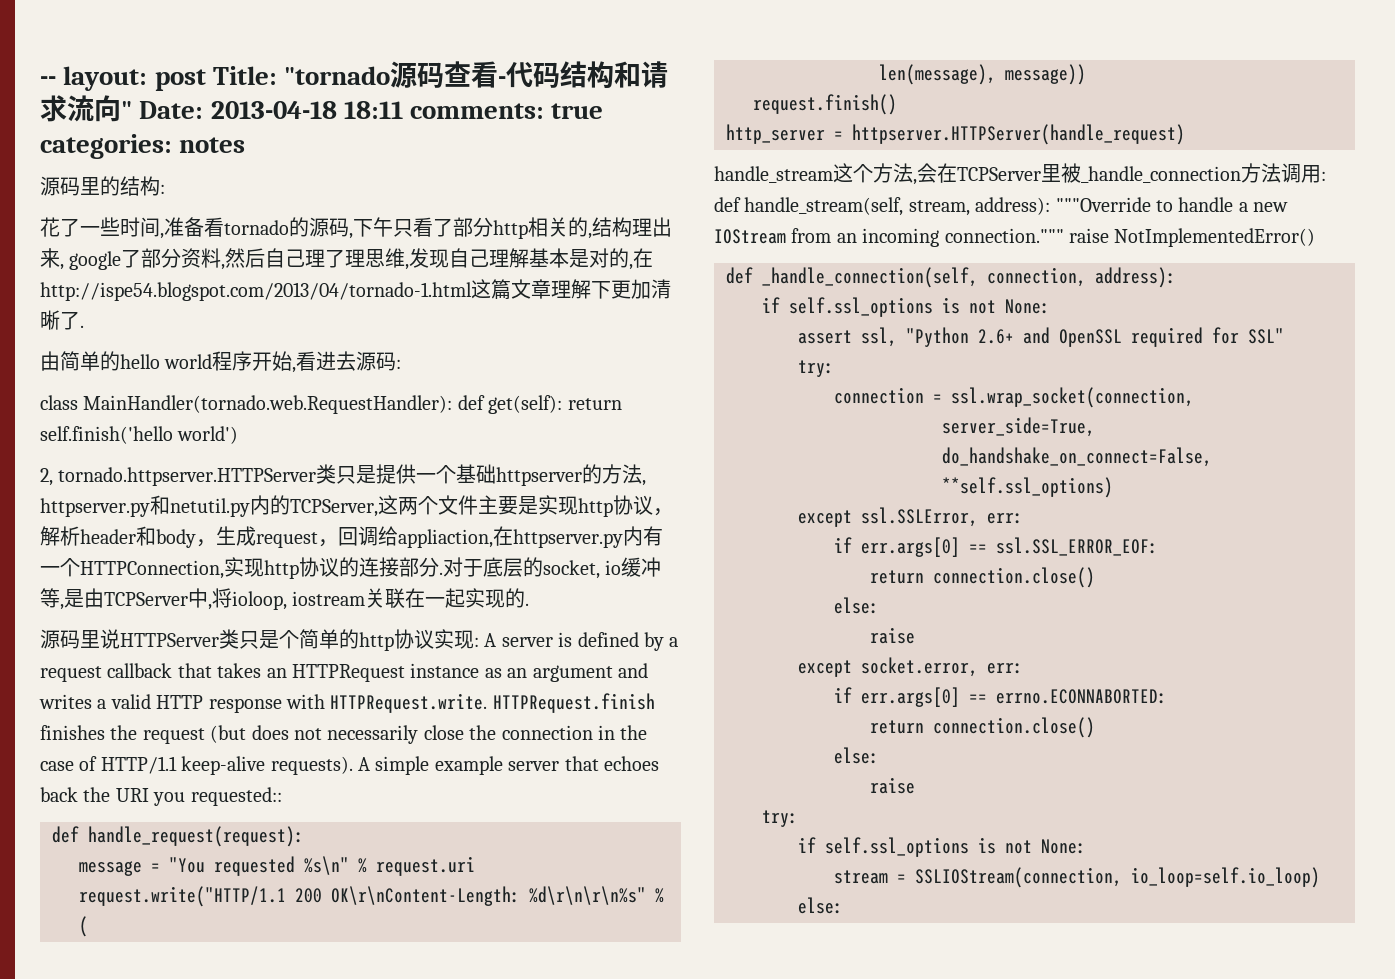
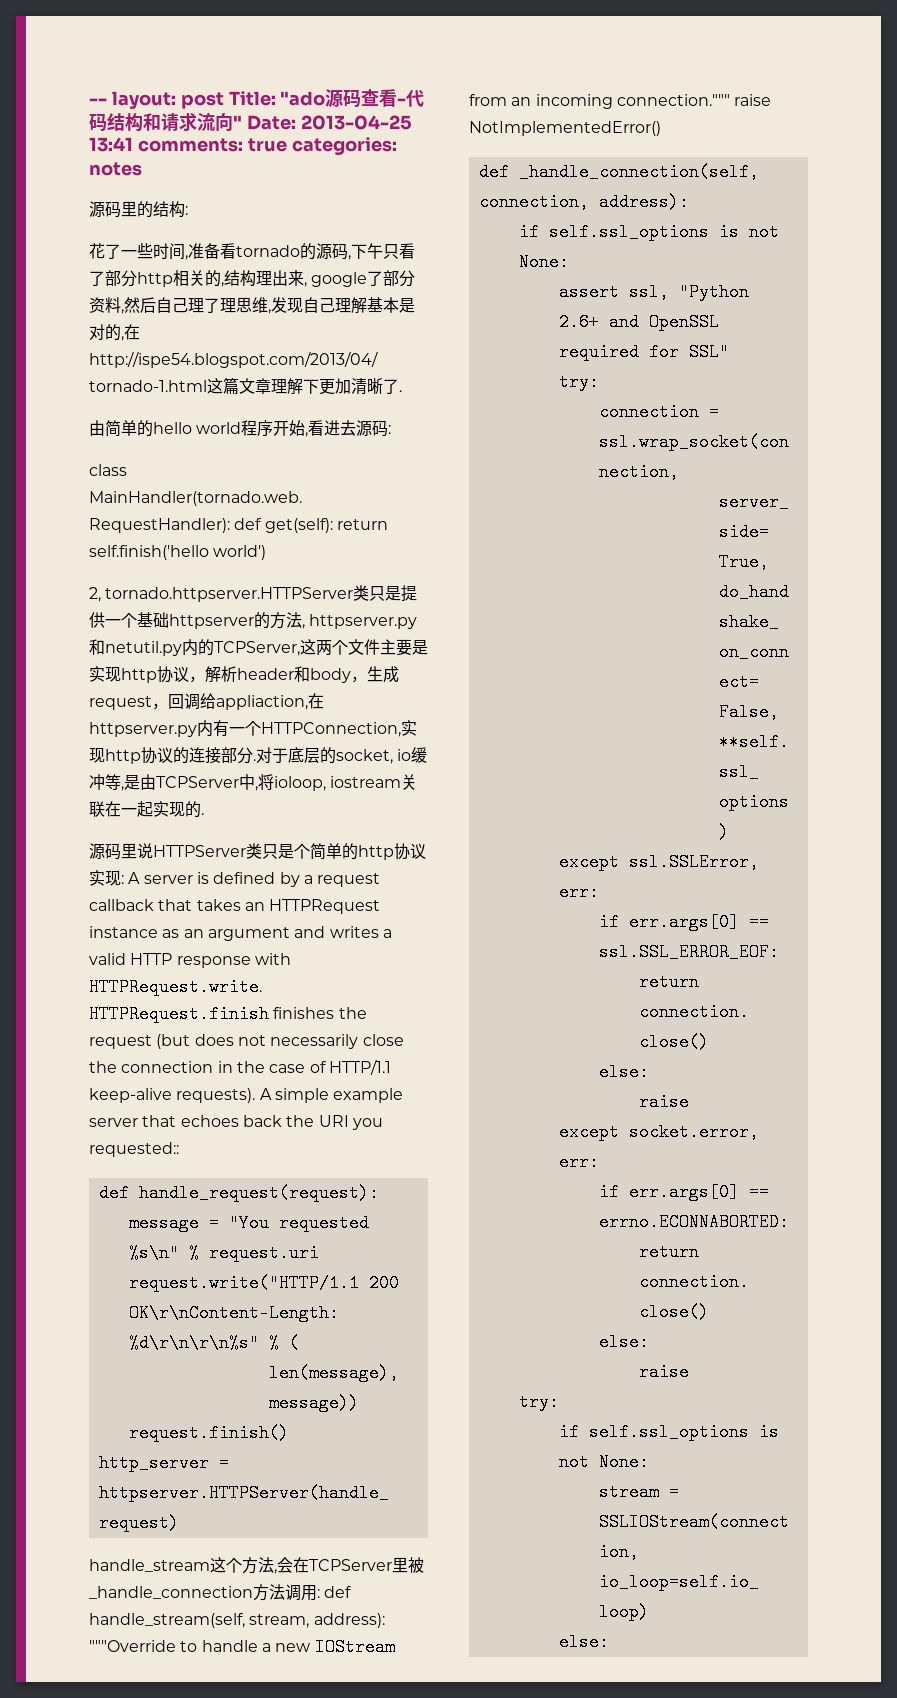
- -- layout: post Title: "tornado源码查看-代码结构和请求流向" Date: 2013-04-18 18:11 comments: true categories: notes
+ -- layout: post Title: "ado源码查看-代码结构和请求流向" Date: 2013-04-25 13:41 comments: true categories: notes

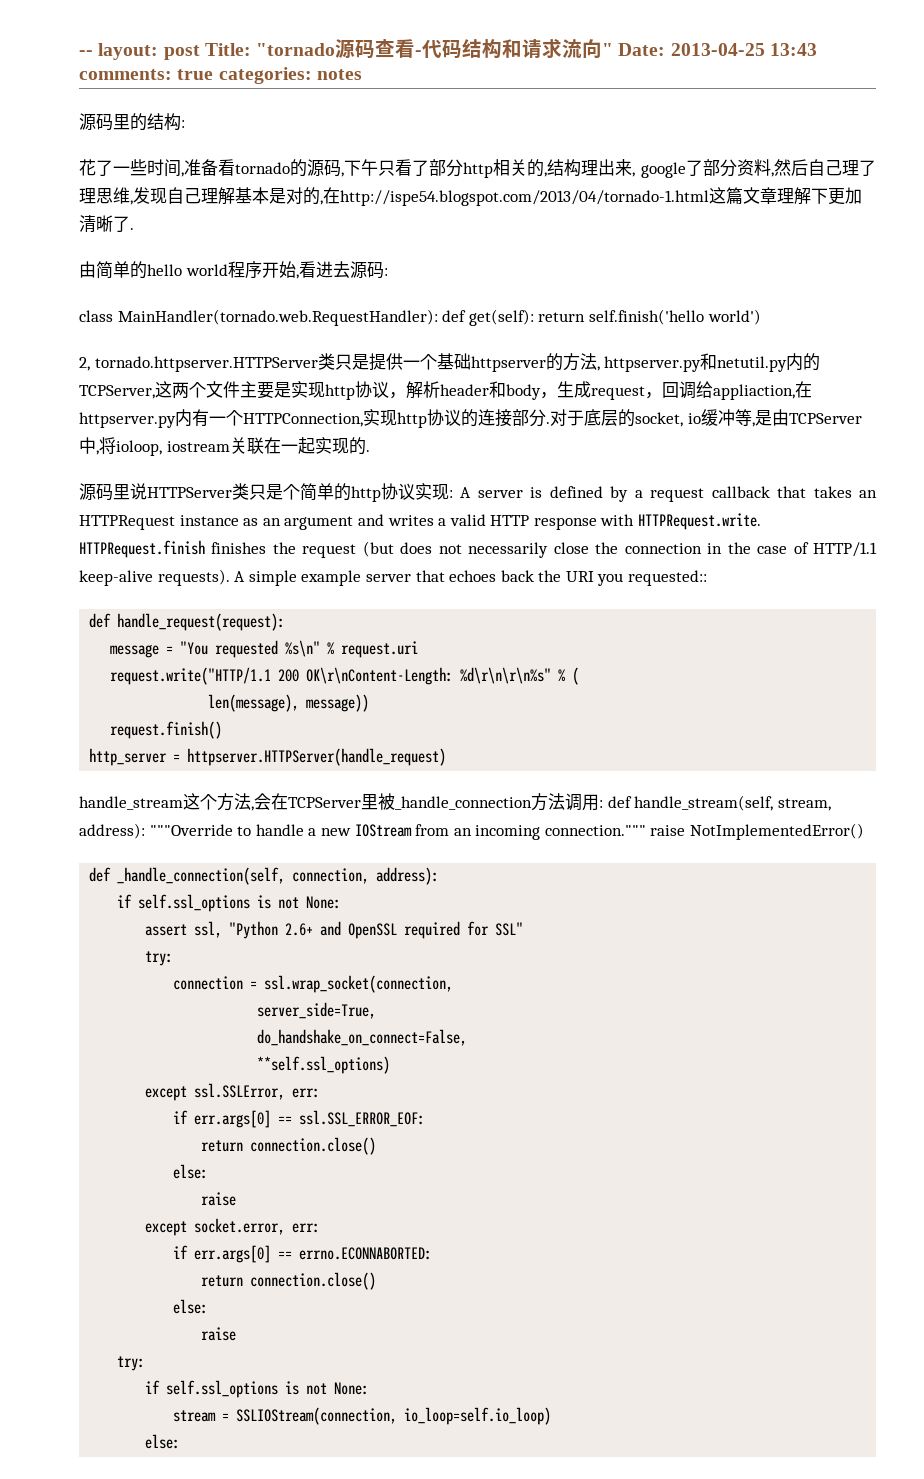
- -- layout: post Title: "ado源码查看-代码结构和请求流向" Date: 2013-04-25 13:41 comments: true categories: notes
+ -- layout: post Title: "tornado源码查看-代码结构和请求流向" Date: 2013-04-25 13:43 comments: true categories: notes

